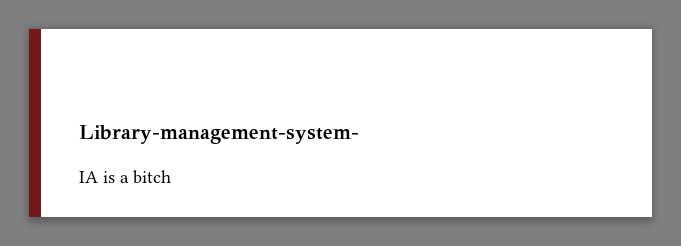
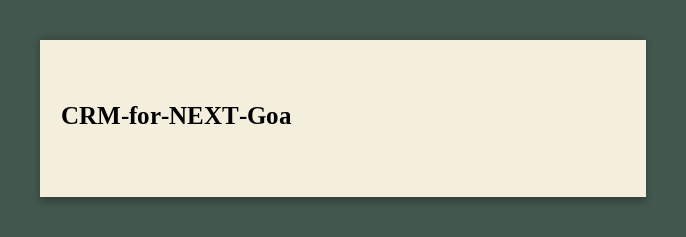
- Library-management-system-
- IA is a bitch
+ CRM-for-NEXT-Goa

